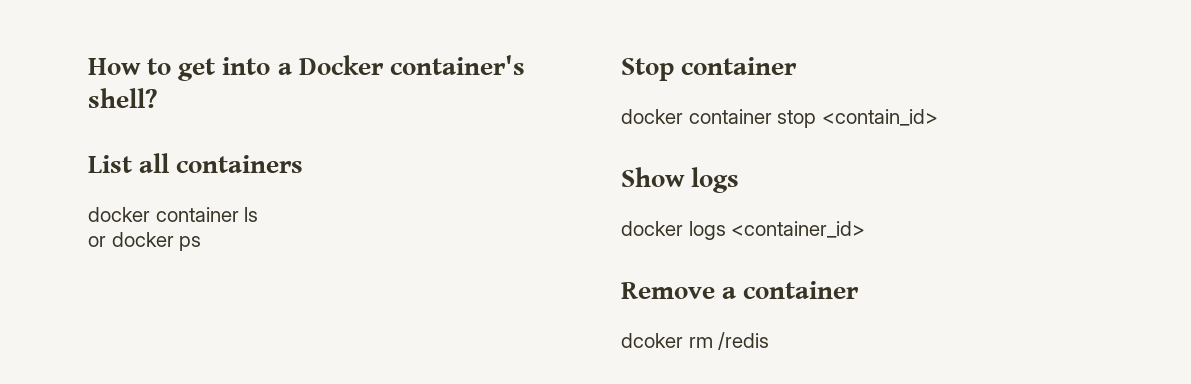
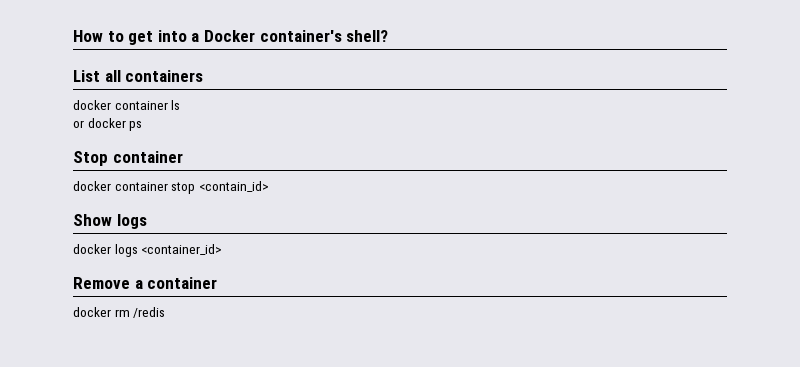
- dcoker rm /redis
+ docker rm /redis

